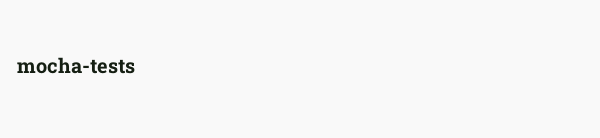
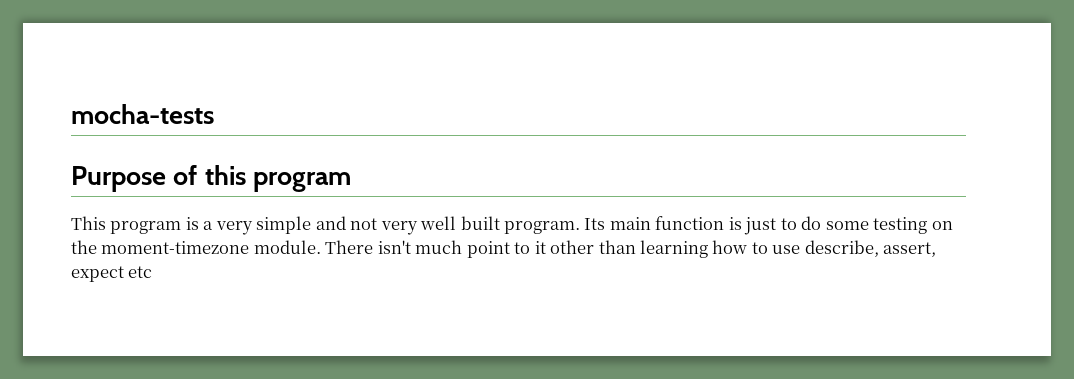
+ Purpose of this program
+ This program is a very simple and not very well built program. Its main function is just to do some testing on the moment-timezone module. There isn't much point to it other than learning how to use describe, assert, expect etc

